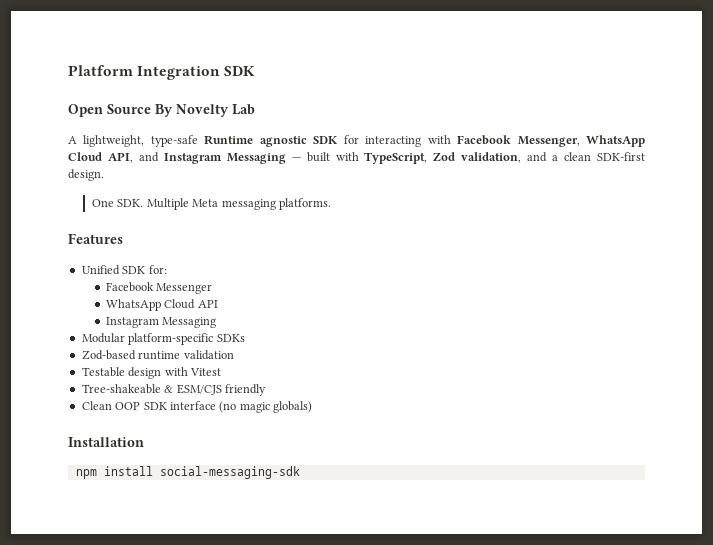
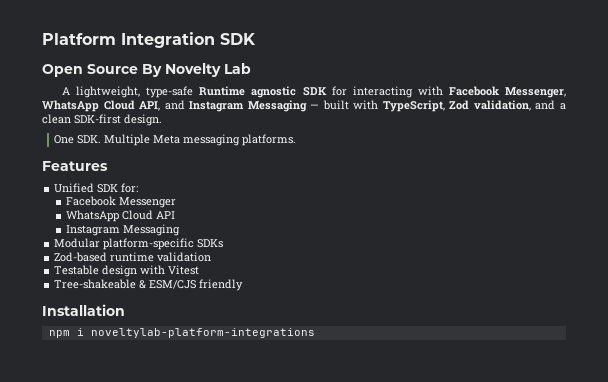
- Clean OOP SDK interface (no magic globals)
- npm install social-messaging-sdk
+ npm i noveltylab-platform-integrations

